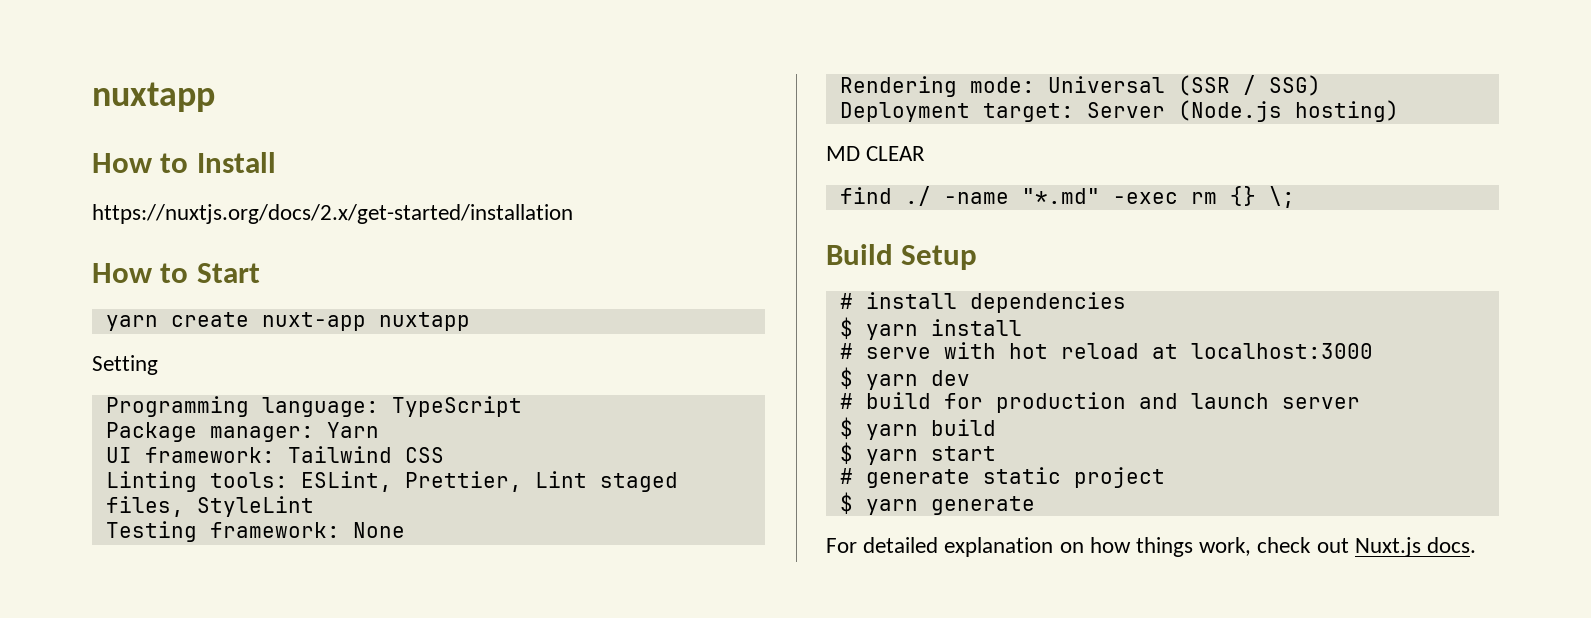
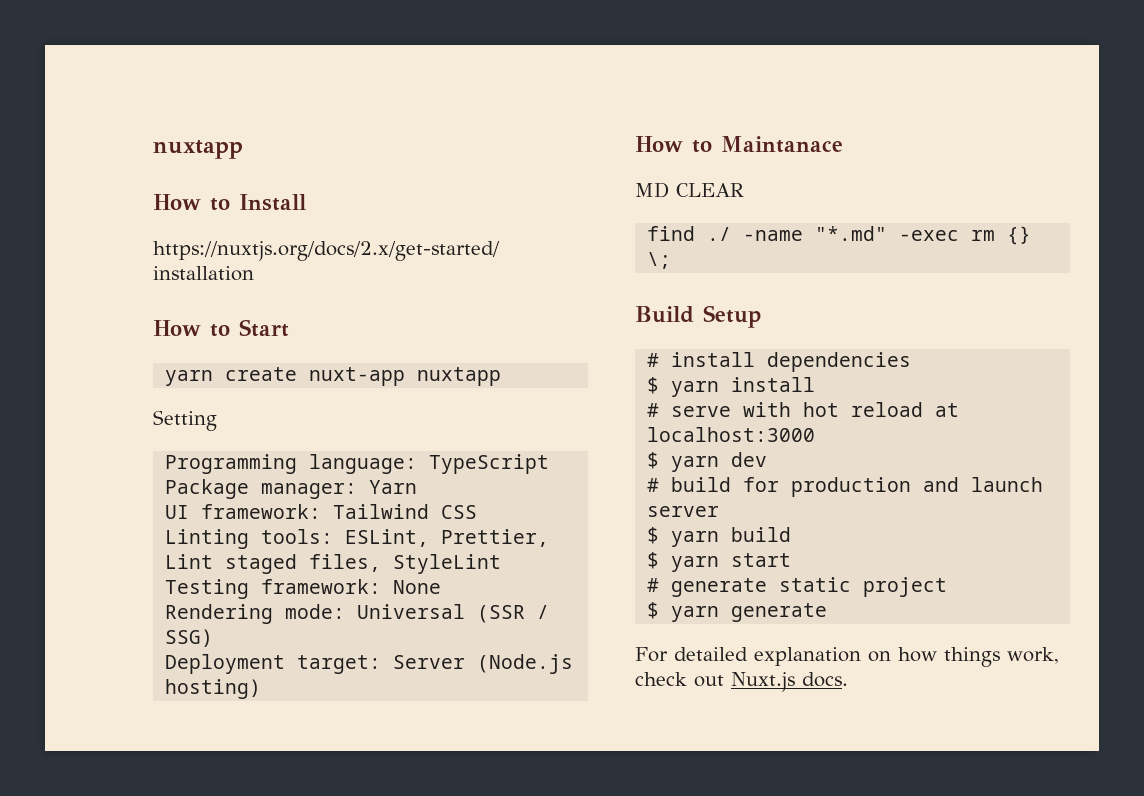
+ How to Maintanace

